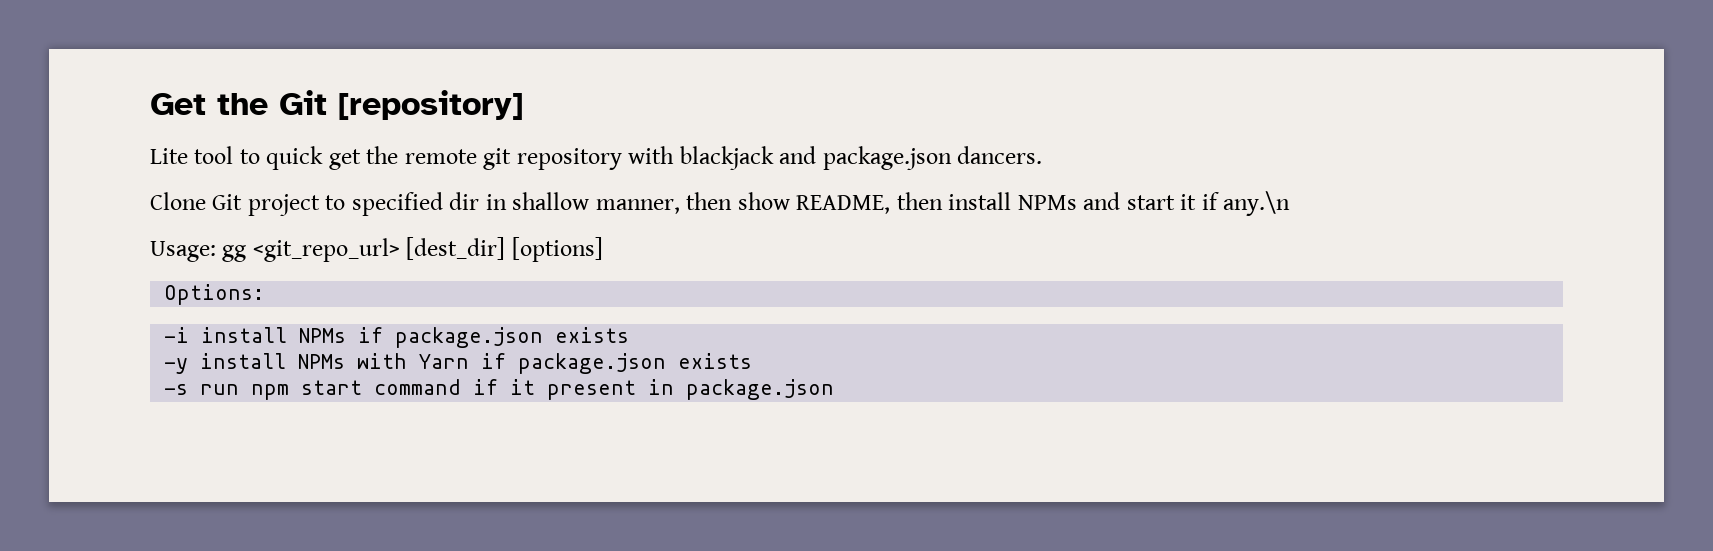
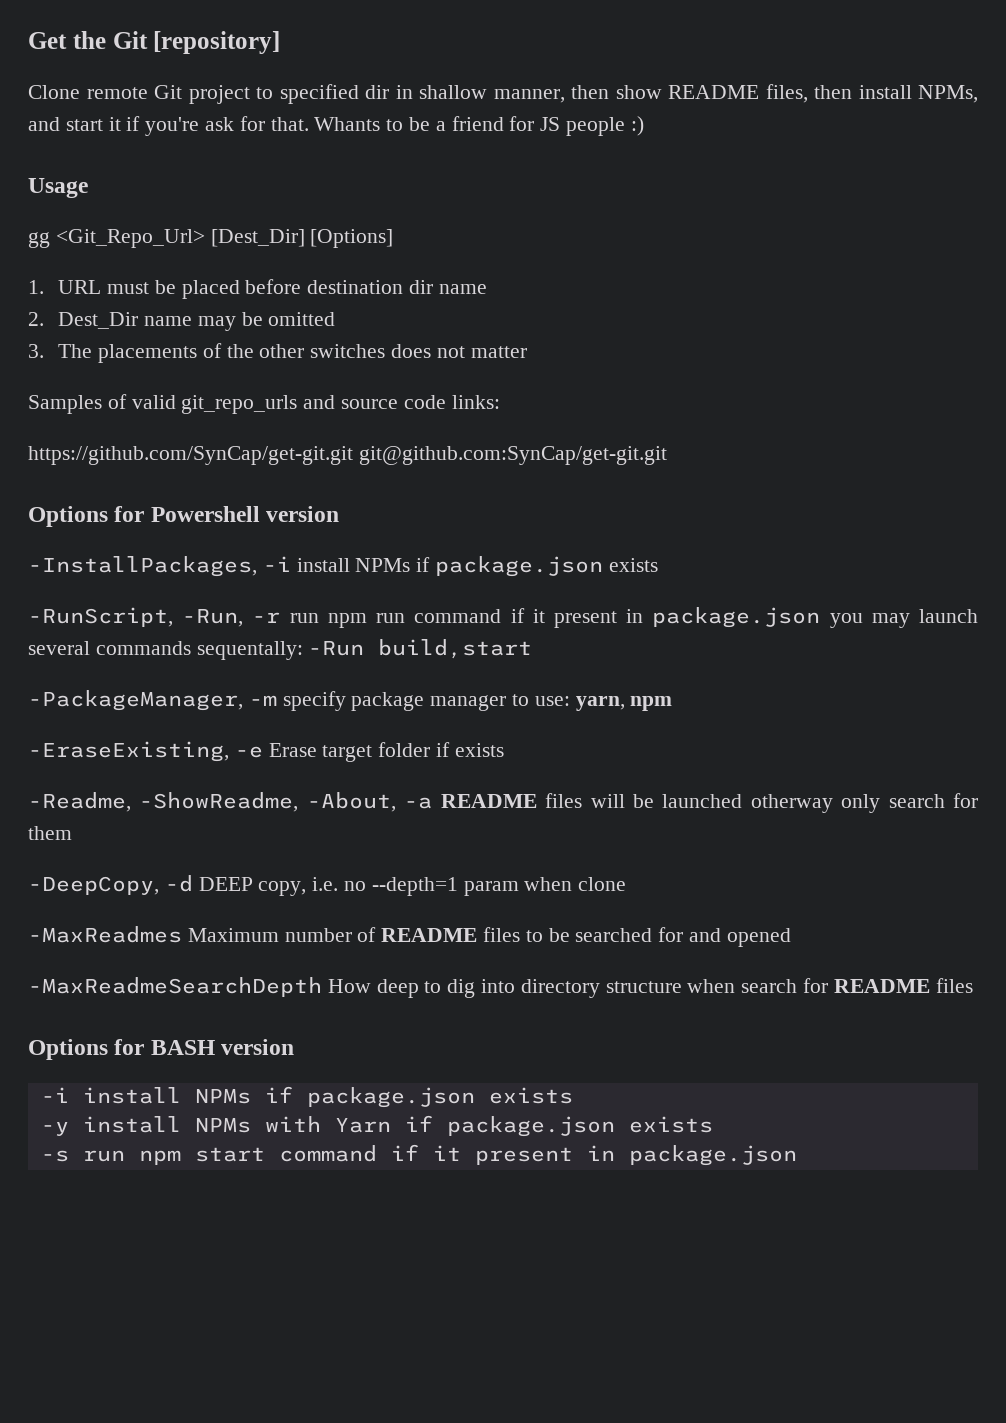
- Lite tool to quick get the remote git repository with blackjack and package.json dancers.
- Clone Git project to specified dir in shallow manner, then show README, then install NPMs and start it if any.\n
- Usage: gg <git_repo_url> [dest_dir] [options]
- Options:
+ Clone remote Git project to specified dir in shallow manner, then show README files, then install NPMs, and start it if you're ask for that. Whants to be a friend for JS people :)
+ Usage
+ gg <Git_Repo_Url> [Dest_Dir] [Options]
+ 1. URL must be placed before destination dir name
+ 2. Dest_Dir name may be omitted
+ 3. The placements of the other switches does not matter
+ Samples of valid git_repo_urls and source code links:
+ https://github.com/SynCap/get-git.git git@github.com:SynCap/get-git.git
+ Options for Powershell version
+ -InstallPackages, -i install NPMs if package.json exists
+ -RunScript, -Run, -r run npm run command if it present in package.json you may launch several commands sequentally: -Run build,start
+ -PackageManager, -m specify package manager to use: yarn, npm
+ -EraseExisting, -e Erase target folder if exists
+ -Readme, -ShowReadme, -About, -a README files will be launched otherway only search for them
+ -DeepCopy, -d DEEP copy, i.e. no --depth=1 param when clone
+ -MaxReadmes Maximum number of README files to be searched for and opened
+ -MaxReadmeSearchDepth How deep to dig into directory structure when search for README files
+ Options for BASH version

